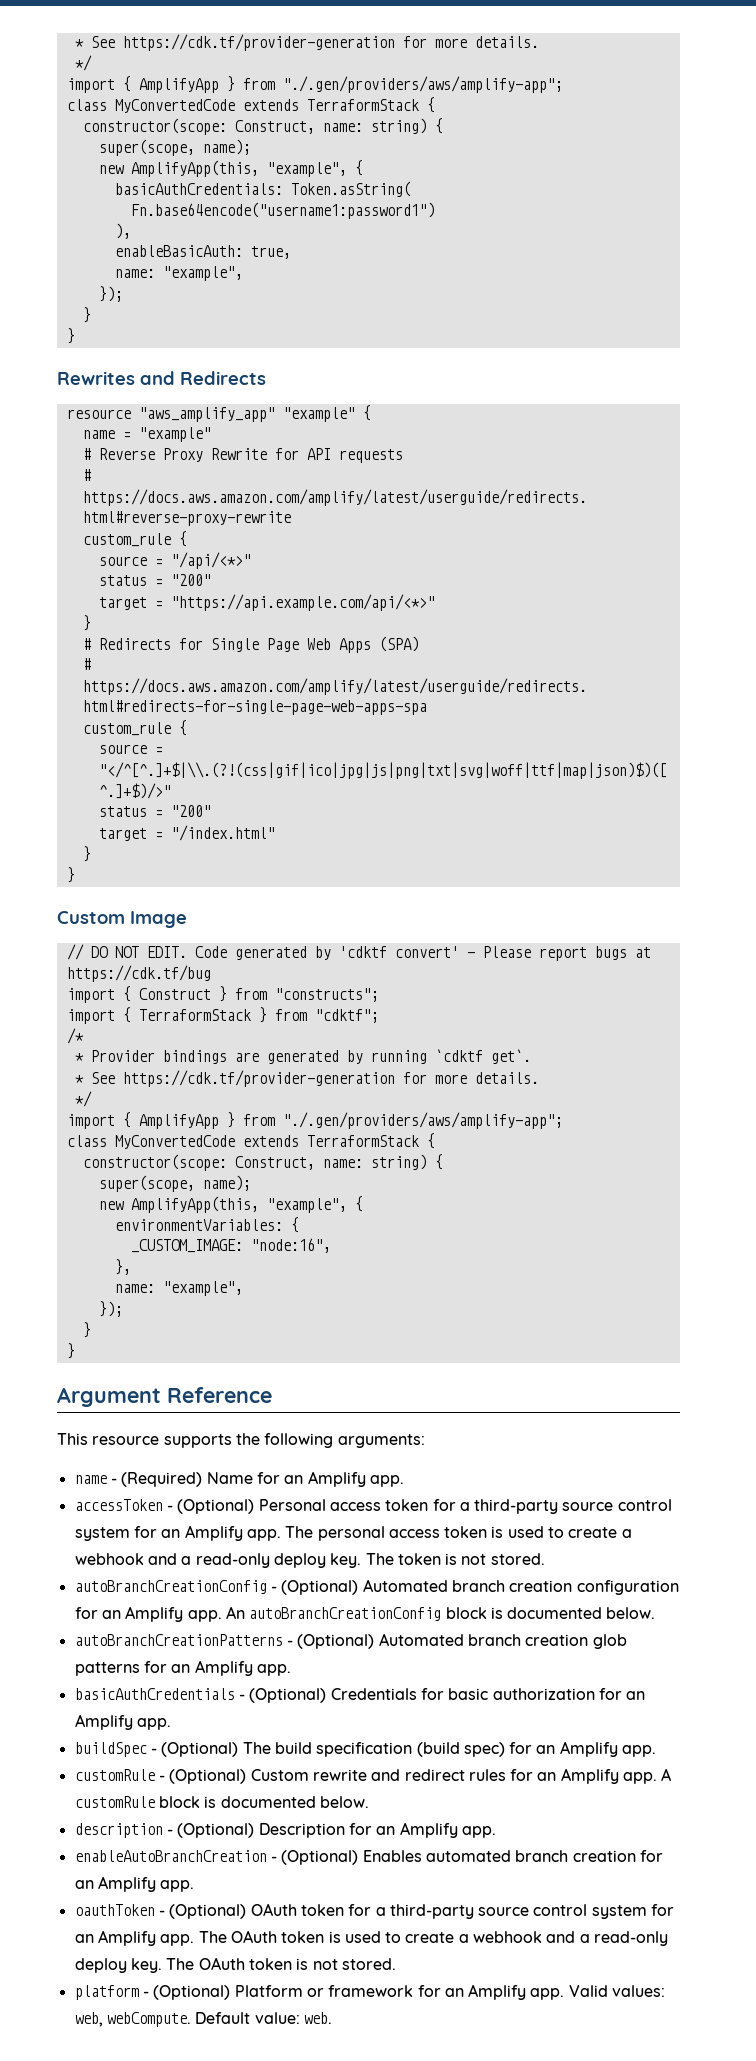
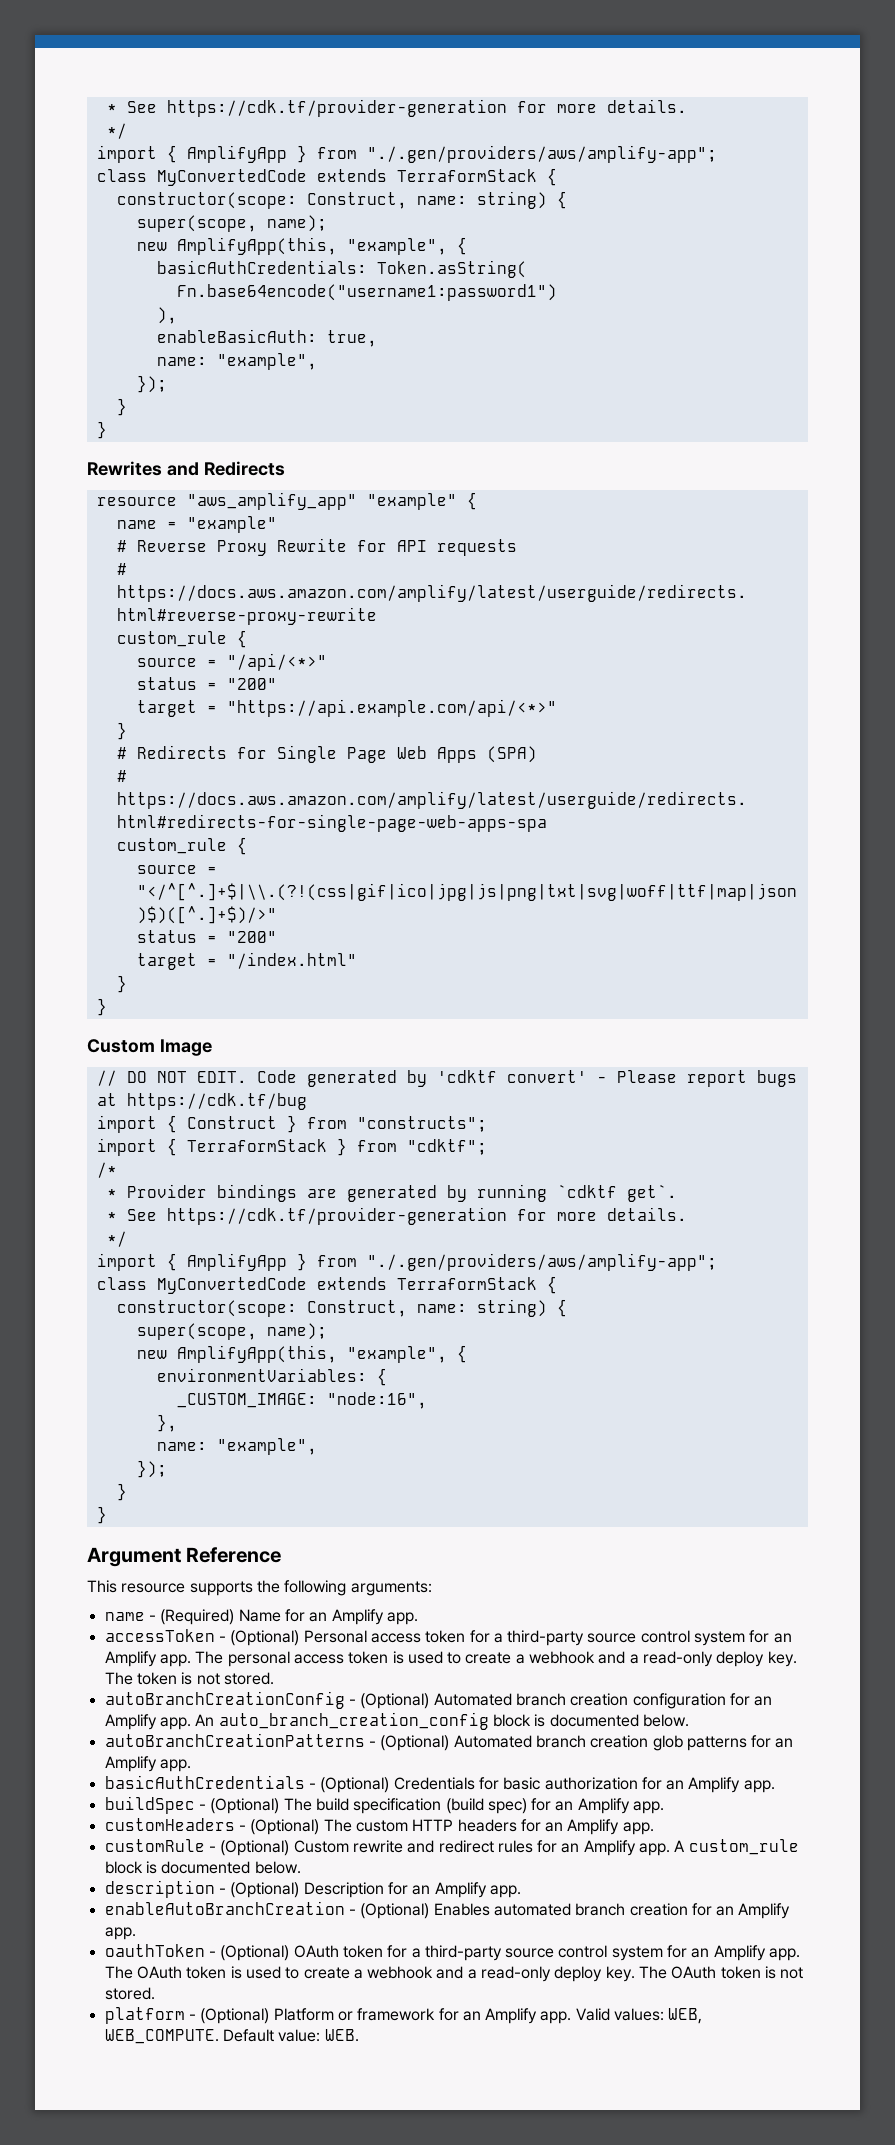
- An autoBranchCreationConfig block is documented below.
+ An auto_branch_creation_config block is documented below.
+ customHeaders - (Optional) The custom HTTP headers for an Amplify app.
- A customRule block is documented below.
+ A custom_rule block is documented below.
- Valid values: web, webCompute.
+ Valid values: WEB, WEB_COMPUTE.
- Default value: web.
+ Default value: WEB.

